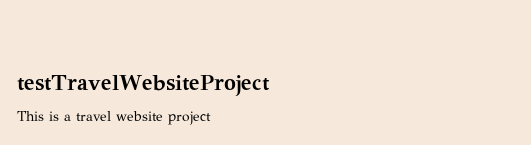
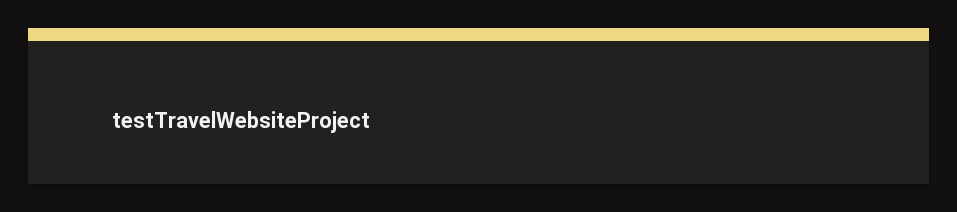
- This is a travel website project

